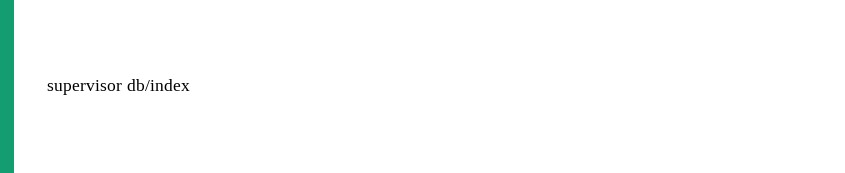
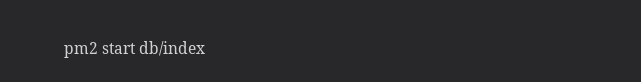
- supervisor db/index
+ pm2 start db/index

